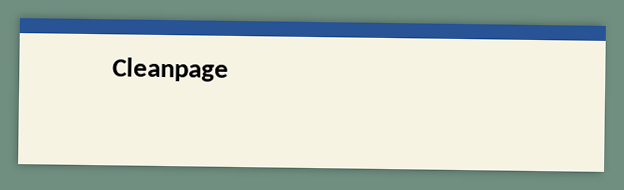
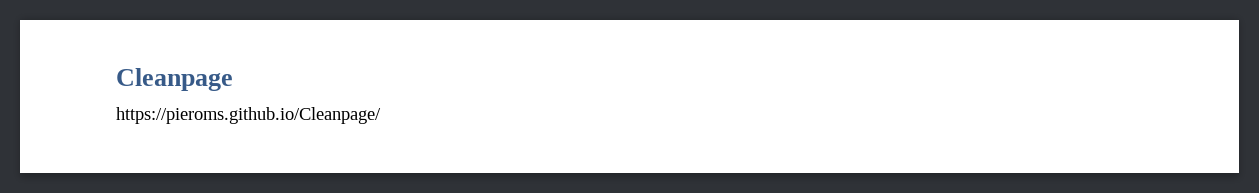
+ https://pieroms.github.io/Cleanpage/

